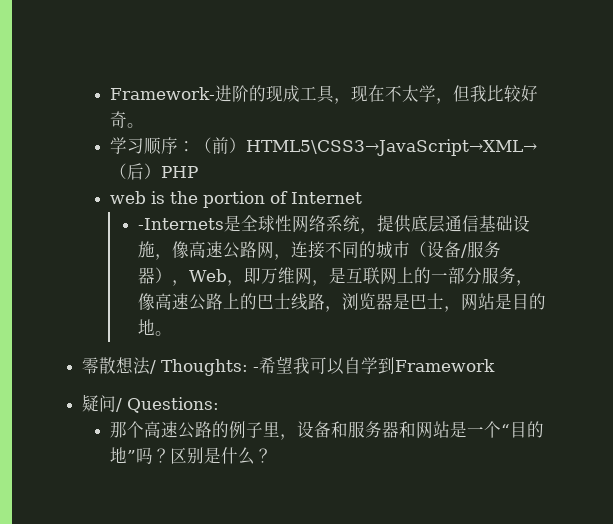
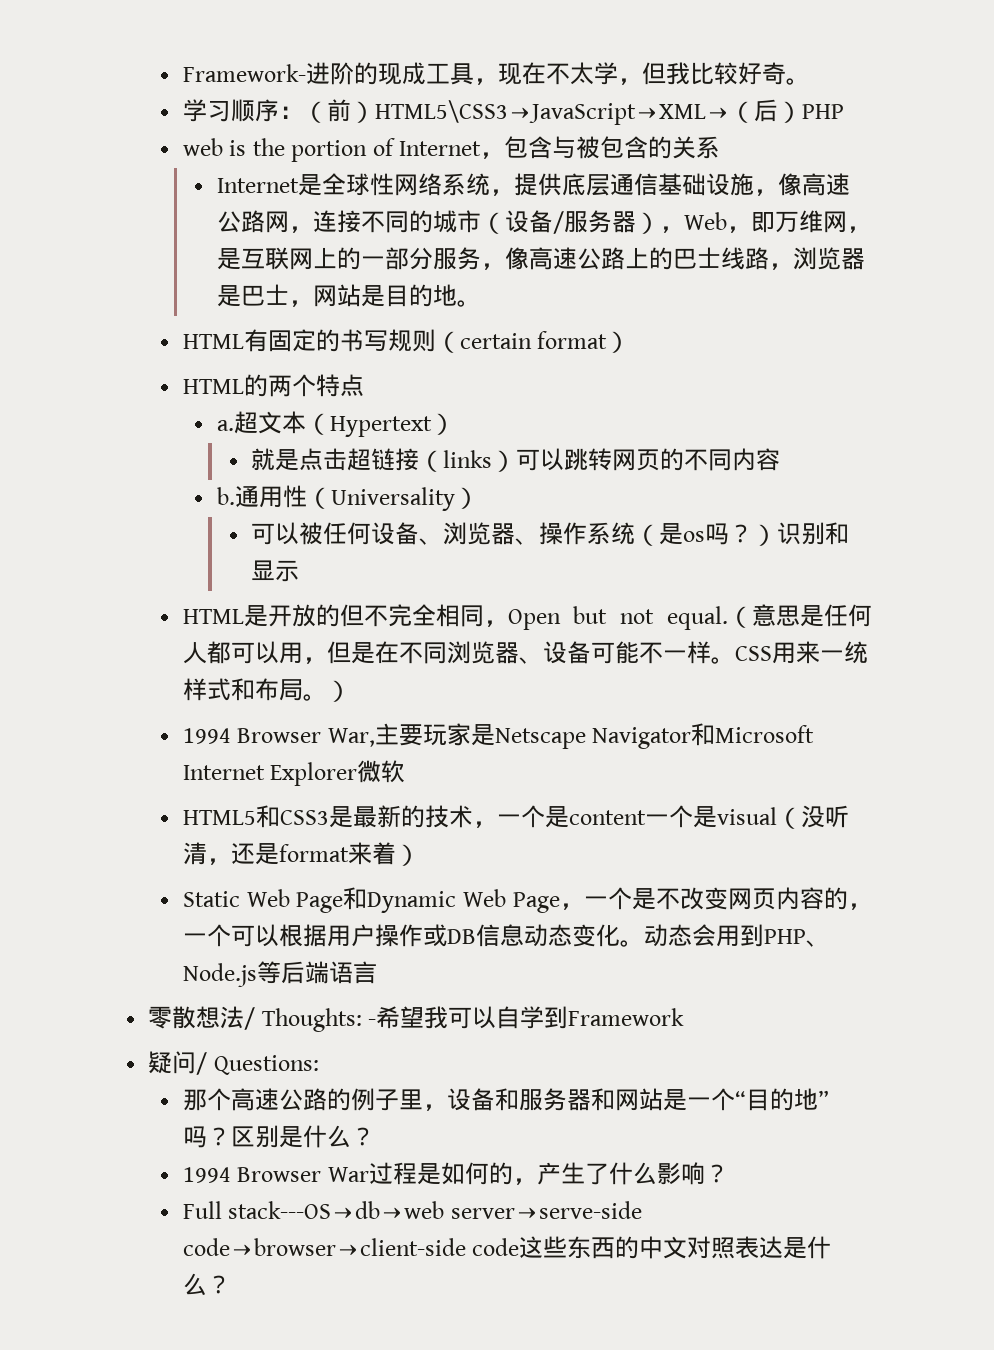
- web is the portion of Internet
- -Internets是全球性网络系统，提供底层通信基础设施，像高速公路网，连接不同的城市（设备/服务器），Web，即万维网，是互联网上的一部分服务，像高速公路上的巴士线路，浏览器是巴士，网站是目的地。
+ web is the portion of Internet，包含与被包含的关系
+ Internet是全球性网络系统，提供底层通信基础设施，像高速公路网，连接不同的城市（设备/服务器），Web，即万维网，是互联网上的一部分服务，像高速公路上的巴士线路，浏览器是巴士，网站是目的地。
+ HTML有固定的书写规则（certain format）
+ HTML的两个特点
+ a.超文本（Hypertext）
+ 就是点击超链接（links）可以跳转网页的不同内容
+ b.通用性（Universality）
+ 可以被任何设备、浏览器、操作系统（是os吗？）识别和显示
+ HTML是开放的但不完全相同，Open but not equal.（意思是任何人都可以用，但是在不同浏览器、设备可能不一样。CSS用来一统样式和布局。）
+ 1994 Browser War,主要玩家是Netscape Navigator和Microsoft Internet Explorer微软
+ HTML5和CSS3是最新的技术，一个是content一个是visual（没听清，还是format来着）
+ Static Web Page和Dynamic Web Page，一个是不改变网页内容的，一个可以根据用户操作或DB信息动态变化。动态会用到PHP、Node.js等后端语言
+ 1994 Browser War过程是如何的，产生了什么影响？
+ Full stack---OS→db→web server→serve-side code→browser→client-side code这些东西的中文对照表达是什么？

